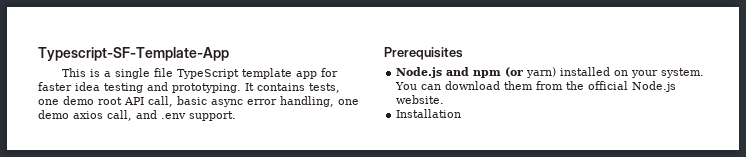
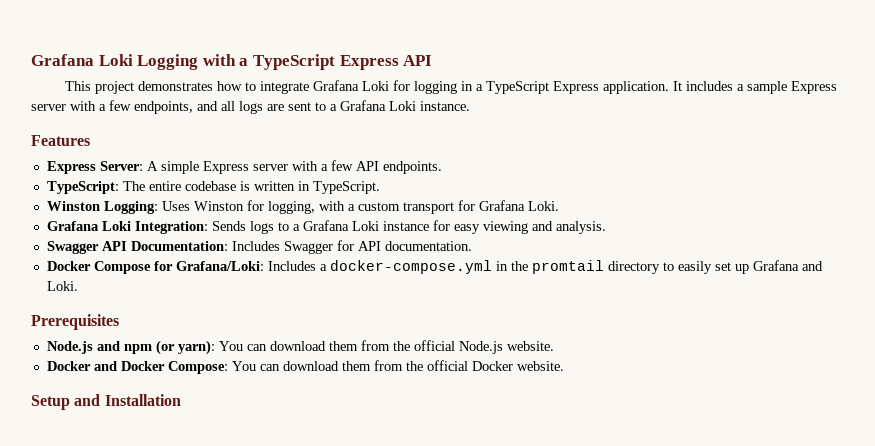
- Typescript-SF-Template-App
- This is a single file TypeScript template app for faster idea testing and prototyping. It contains tests, one demo root API call, basic async error handling, one demo axios call, and .env support.
+ Grafana Loki Logging with a TypeScript Express API
+ This project demonstrates how to integrate Grafana Loki for logging in a TypeScript Express application. It includes a sample Express server with a few endpoints, and all logs are sent to a Grafana Loki instance.
+ Features
+ Express Server: A simple Express server with a few API endpoints.
+ TypeScript: The entire codebase is written in TypeScript.
+ Winston Logging: Uses Winston for logging, with a custom transport for Grafana Loki.
+ Grafana Loki Integration: Sends logs to a Grafana Loki instance for easy viewing and analysis.
+ Swagger API Documentation: Includes Swagger for API documentation.
+ Docker Compose for Grafana/Loki: Includes a docker-compose.yml in the promtail directory to easily set up Grafana and Loki.
- Node.js and npm (or yarn) installed on your system. You can download them from the official Node.js website.
+ Node.js and npm (or yarn): You can download them from the official Node.js website.
- Installation
+ Docker and Docker Compose: You can download them from the official Docker website.
+ Setup and Installation

